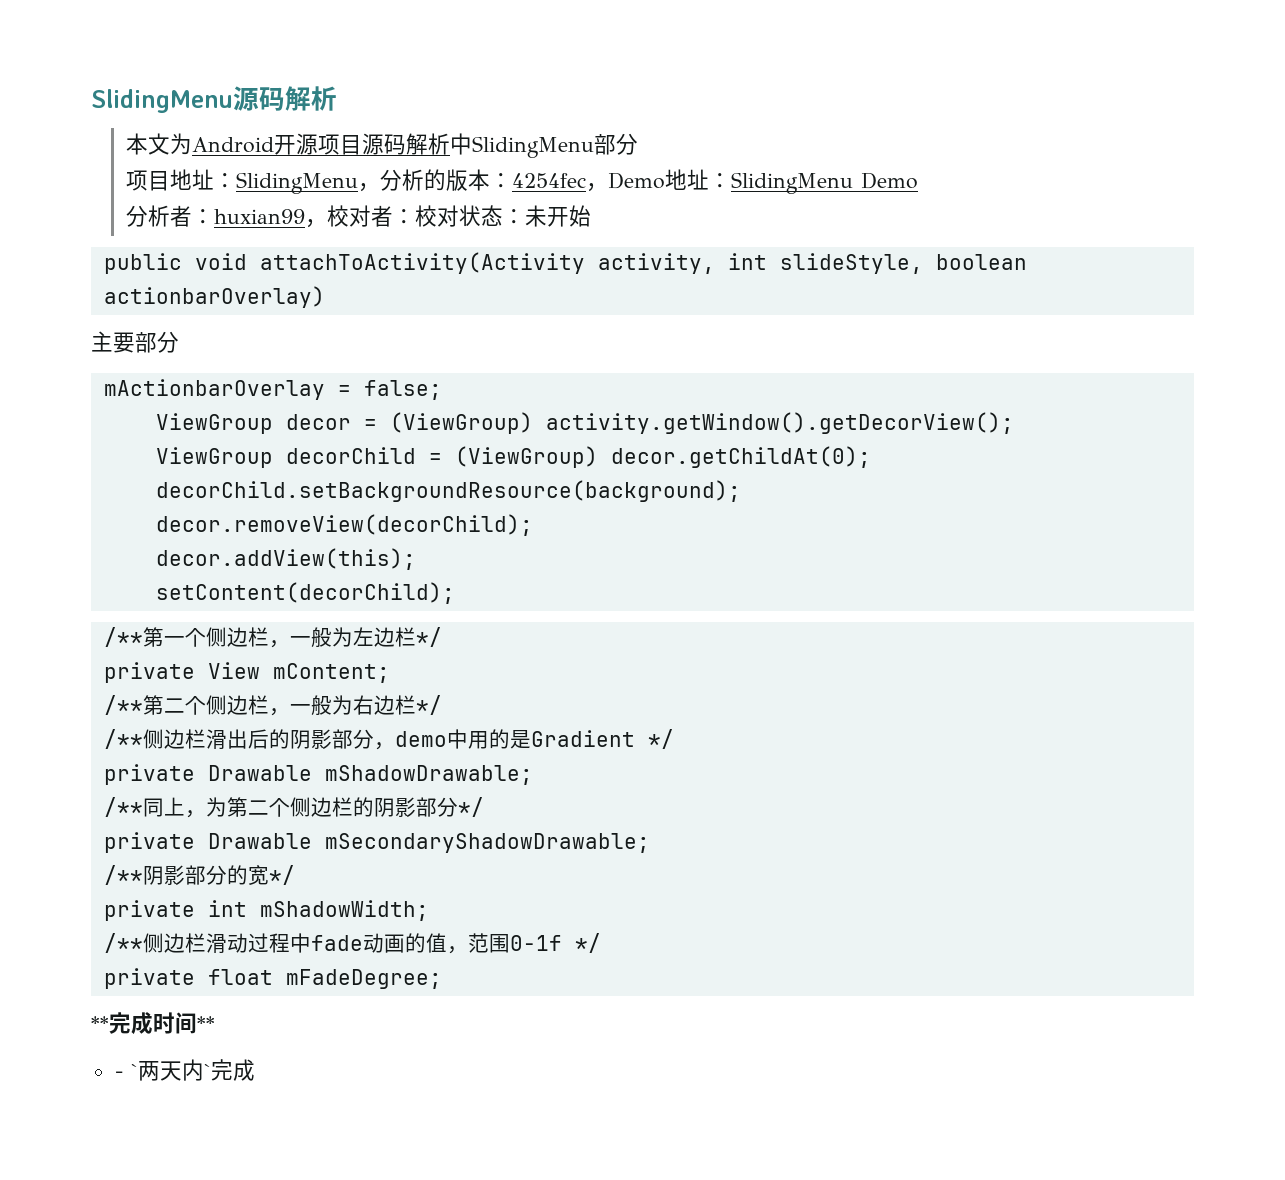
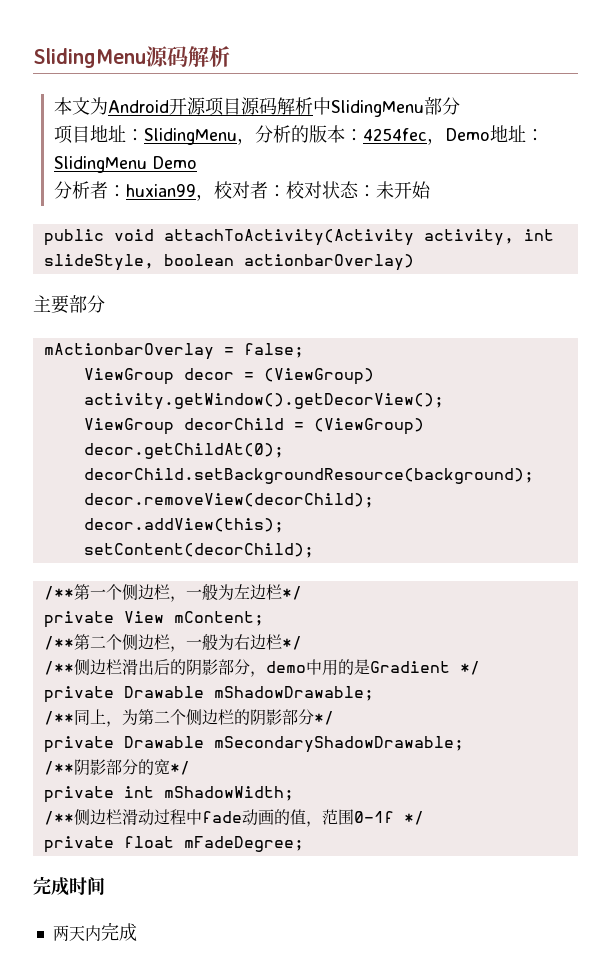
- **完成时间**
- - `两天内`完成
+ 完成时间
+ 两天内完成

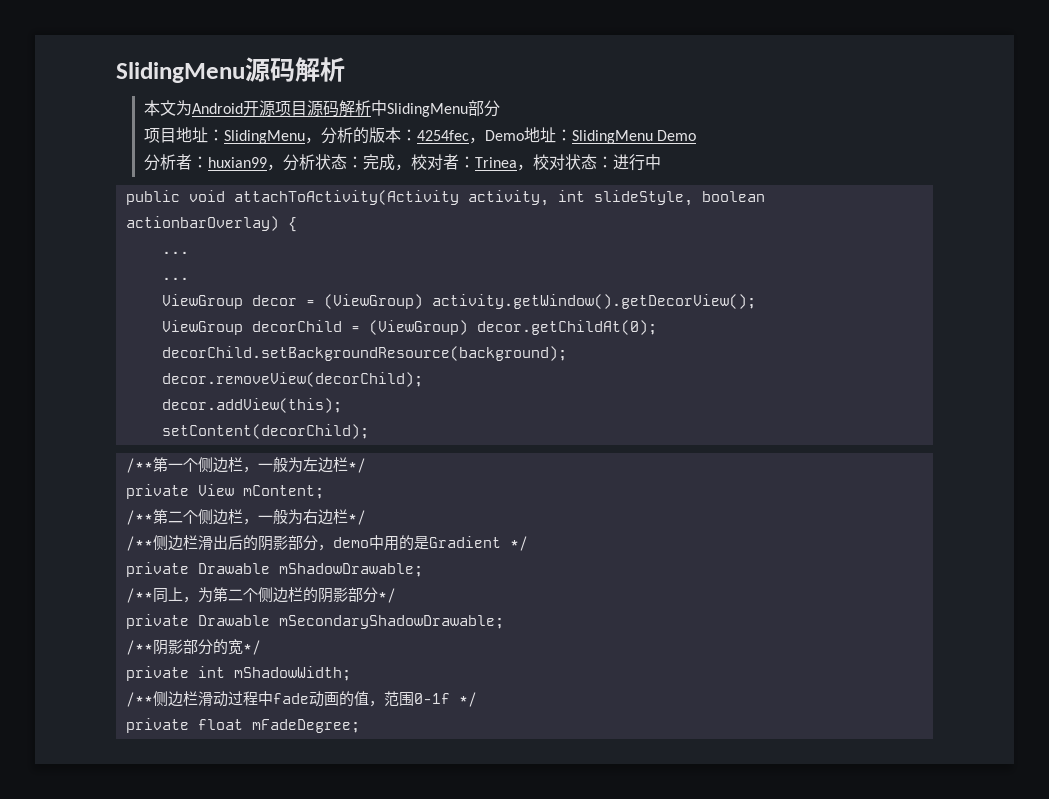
- 分析者：huxian99，校对者：校对状态：未开始
+ 分析者：huxian99，分析状态：完成，校对者：Trinea，校对状态：进行中
- public void attachToActivity(Activity activity, int slideStyle, boolean actionbarOverlay)
- 主要部分
- mActionbarOverlay = false;
+ public void attachToActivity(Activity activity, int slideStyle, boolean actionbarOverlay) {
+ ...
+ ...
- 完成时间
- 两天内完成

